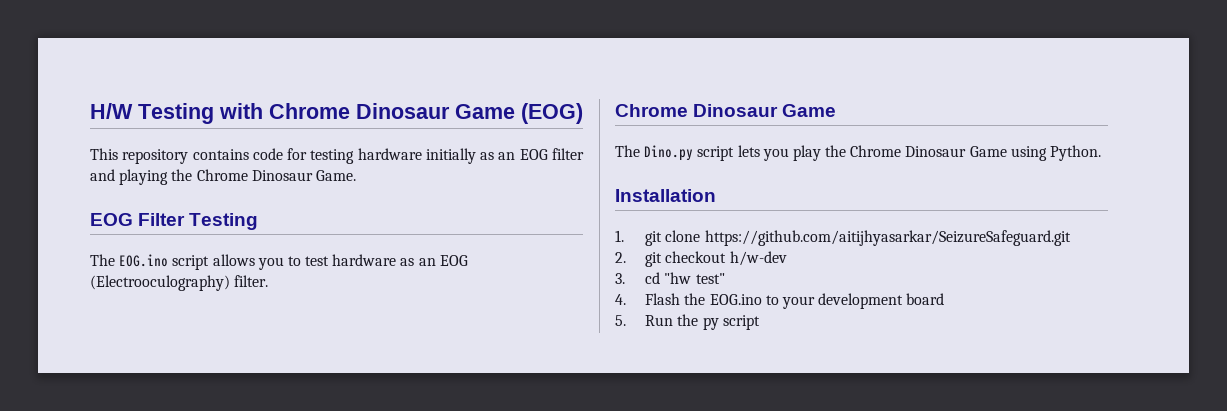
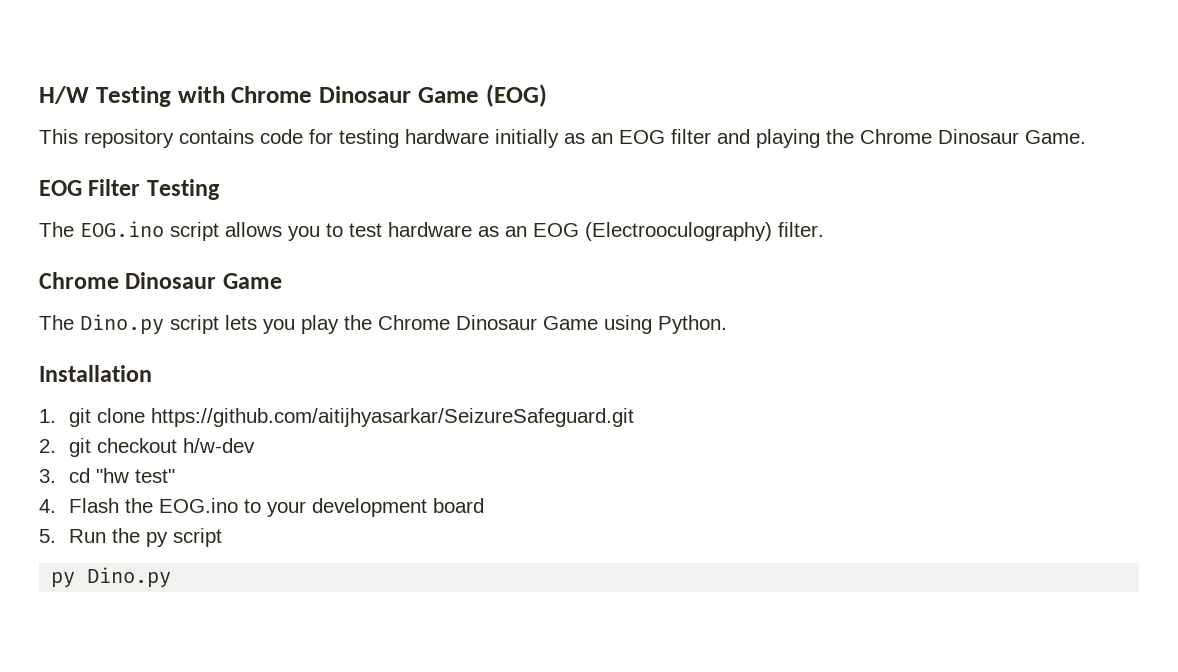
+ py Dino.py

